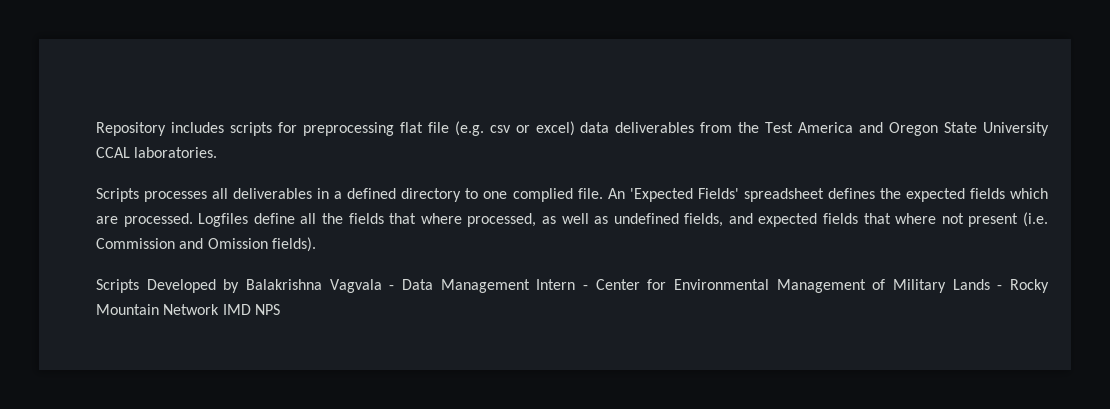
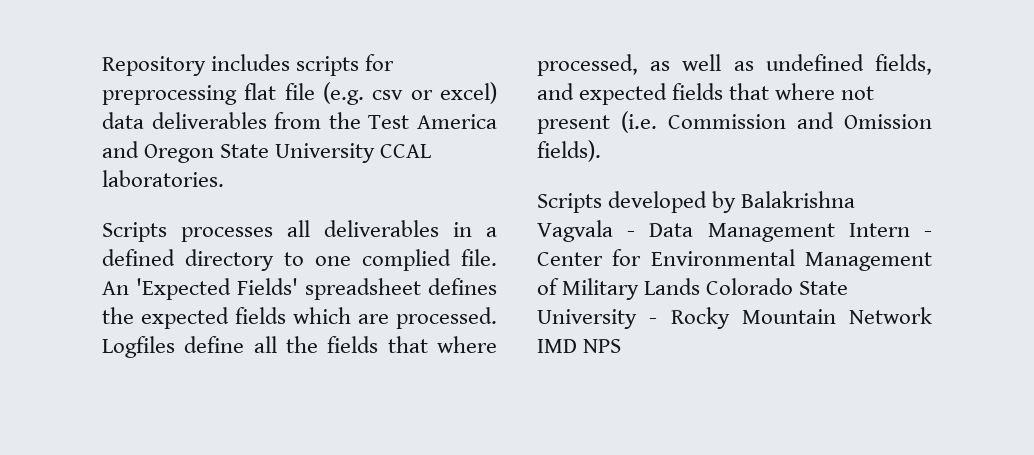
- Scripts Developed by Balakrishna Vagvala - Data Management Intern - Center for Environmental Management of Military Lands - Rocky Mountain Network IMD NPS
+ Scripts developed by Balakrishna Vagvala - Data Management Intern - Center for Environmental Management of Military Lands Colorado State University - Rocky Mountain Network IMD NPS

